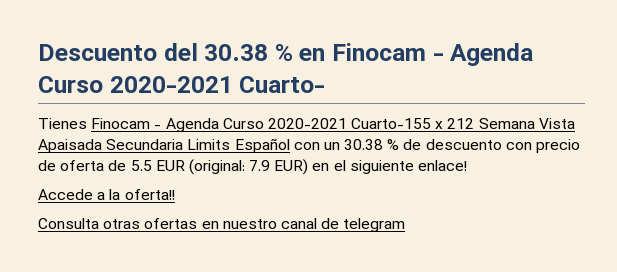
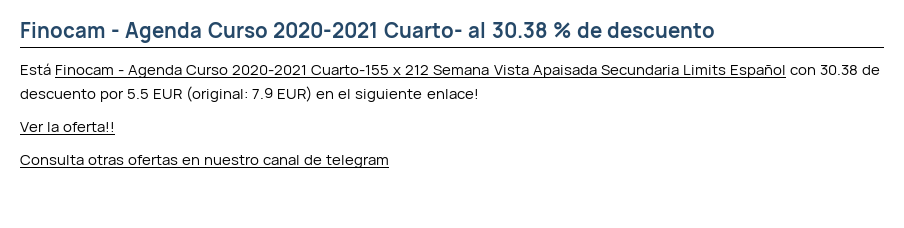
- Descuento del 30.38 % en Finocam - Agenda Curso 2020-2021 Cuarto-
- Tienes Finocam - Agenda Curso 2020-2021 Cuarto-155 x 212 Semana Vista Apaisada Secundaria Limits Español con un 30.38 % de descuento con precio de oferta de 5.5 EUR (original: 7.9 EUR) en el siguiente enlace!
+ Finocam - Agenda Curso 2020-2021 Cuarto- al 30.38 % de descuento
+ Está Finocam - Agenda Curso 2020-2021 Cuarto-155 x 212 Semana Vista Apaisada Secundaria Limits Español con 30.38 de descuento por 5.5 EUR (original: 7.9 EUR) en el siguiente enlace!
- Accede a la oferta!!
+ Ver la oferta!!

